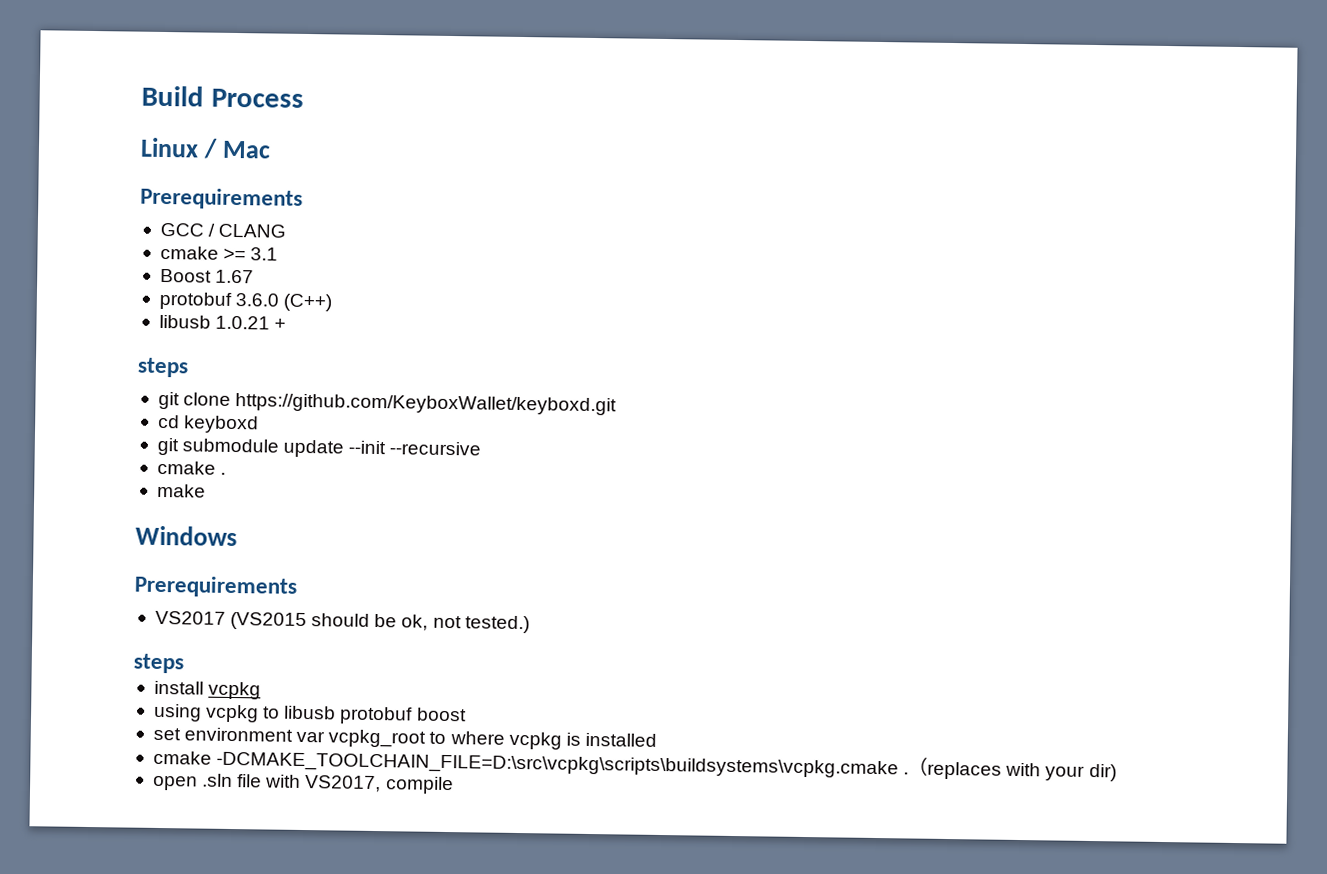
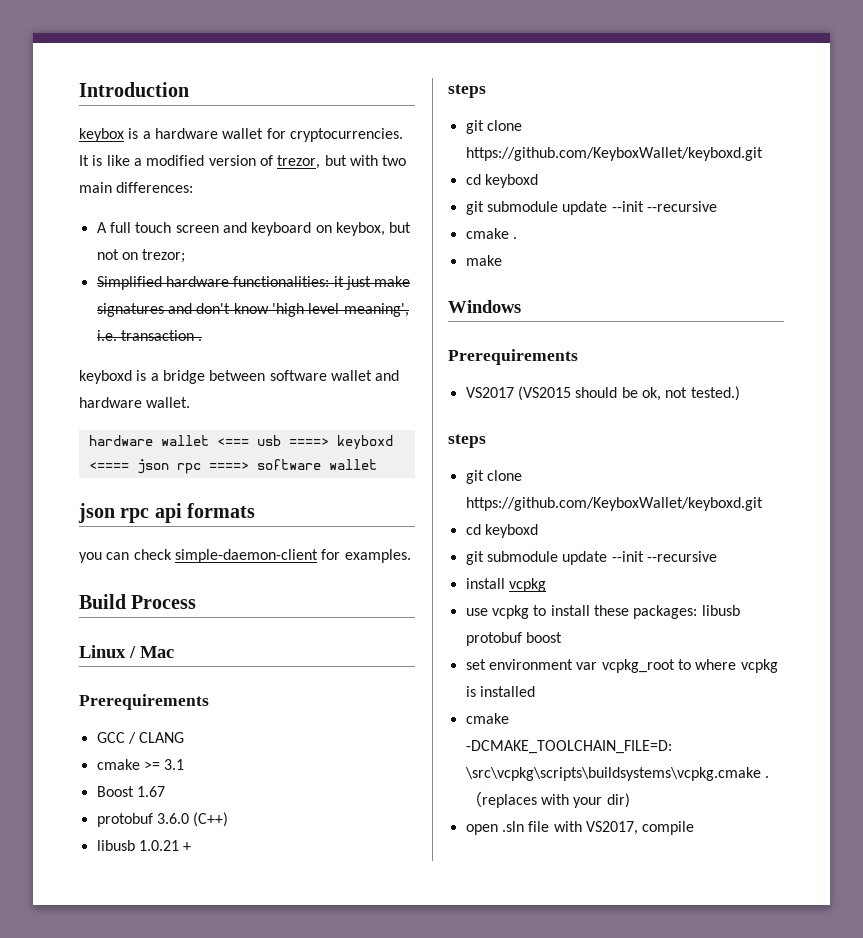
+ Introduction
+ keybox is a hardware wallet for cryptocurrencies. It is like a modified version of trezor, but with two main differences:
+ A full touch screen and keyboard on keybox, but not on trezor;
+ Simplified hardware functionalities: it just make signatures and don't know 'high level meaning', i.e. transaction .
+ keyboxd is a bridge between software wallet and hardware wallet.
+ hardware wallet <=== usb ====> keyboxd <==== json rpc ====> software wallet
+ json rpc api formats
+ you can check simple-daemon-client for examples.
  VS2017 (VS2015 should be ok, not tested.)
  steps
+ git clone https://github.com/KeyboxWallet/keyboxd.git
+ cd keyboxd
+ git submodule update --init --recursive
- using vcpkg to libusb protobuf boost
+ use vcpkg to install these packages: libusb protobuf boost

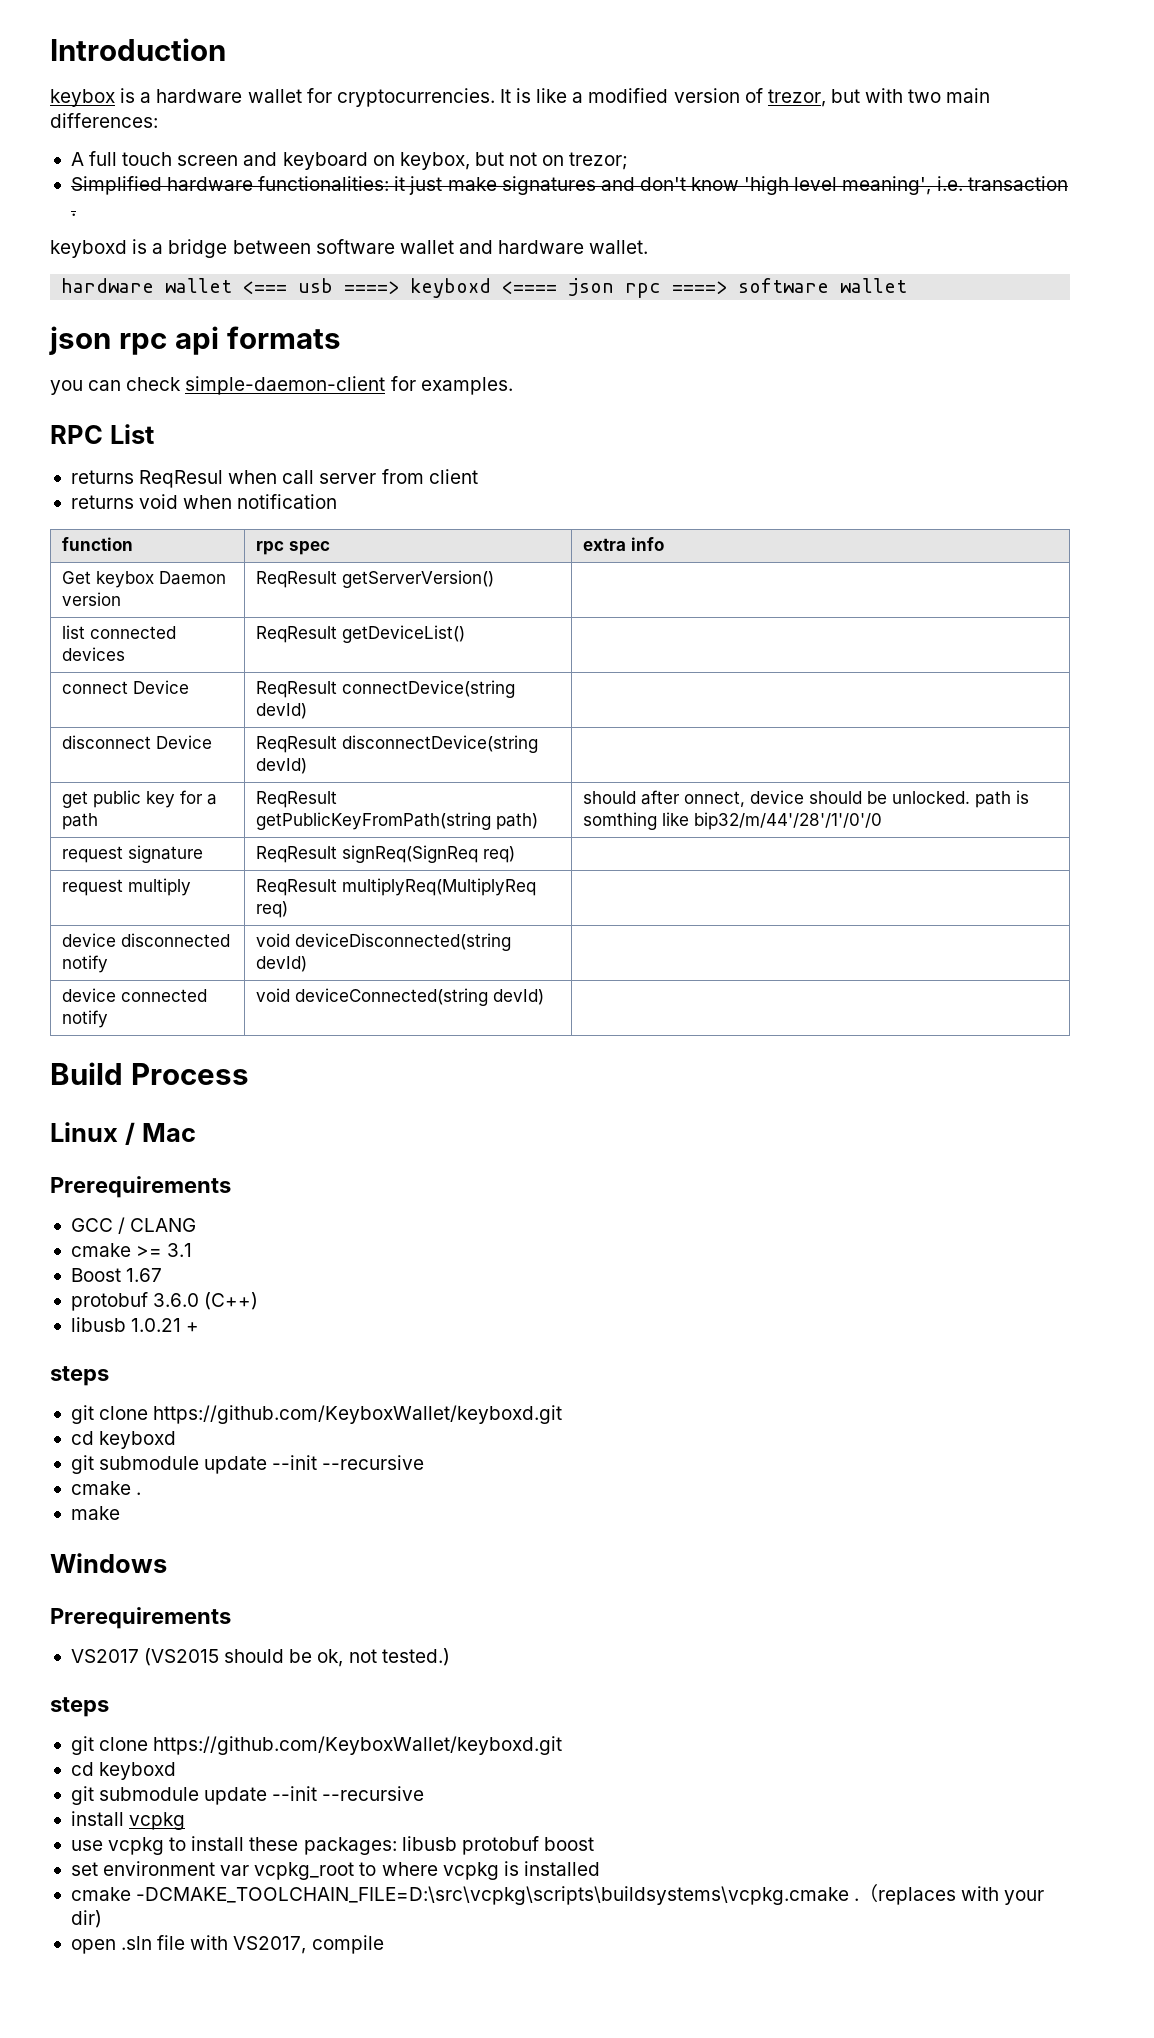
+ RPC List
+ returns ReqResul when call server from client
+ returns void when notification
+ function | rpc spec | extra info
+ Get keybox Daemon version | ReqResult getServerVersion() |
+ list connected devices | ReqResult getDeviceList() |
+ connect Device | ReqResult connectDevice(string devId) |
+ disconnect Device | ReqResult disconnectDevice(string devId) |
+ get public key for a path | ReqResult getPublicKeyFromPath(string path) | should after onnect, device should be unlocked. path is somthing like bip32/m/44'/28'/1'/0'/0
+ request signature | ReqResult signReq(SignReq req) |
+ request multiply | ReqResult multiplyReq(MultiplyReq req) |
+ device disconnected notify | void deviceDisconnected(string devId) |
+ device connected notify | void deviceConnected(string devId) |

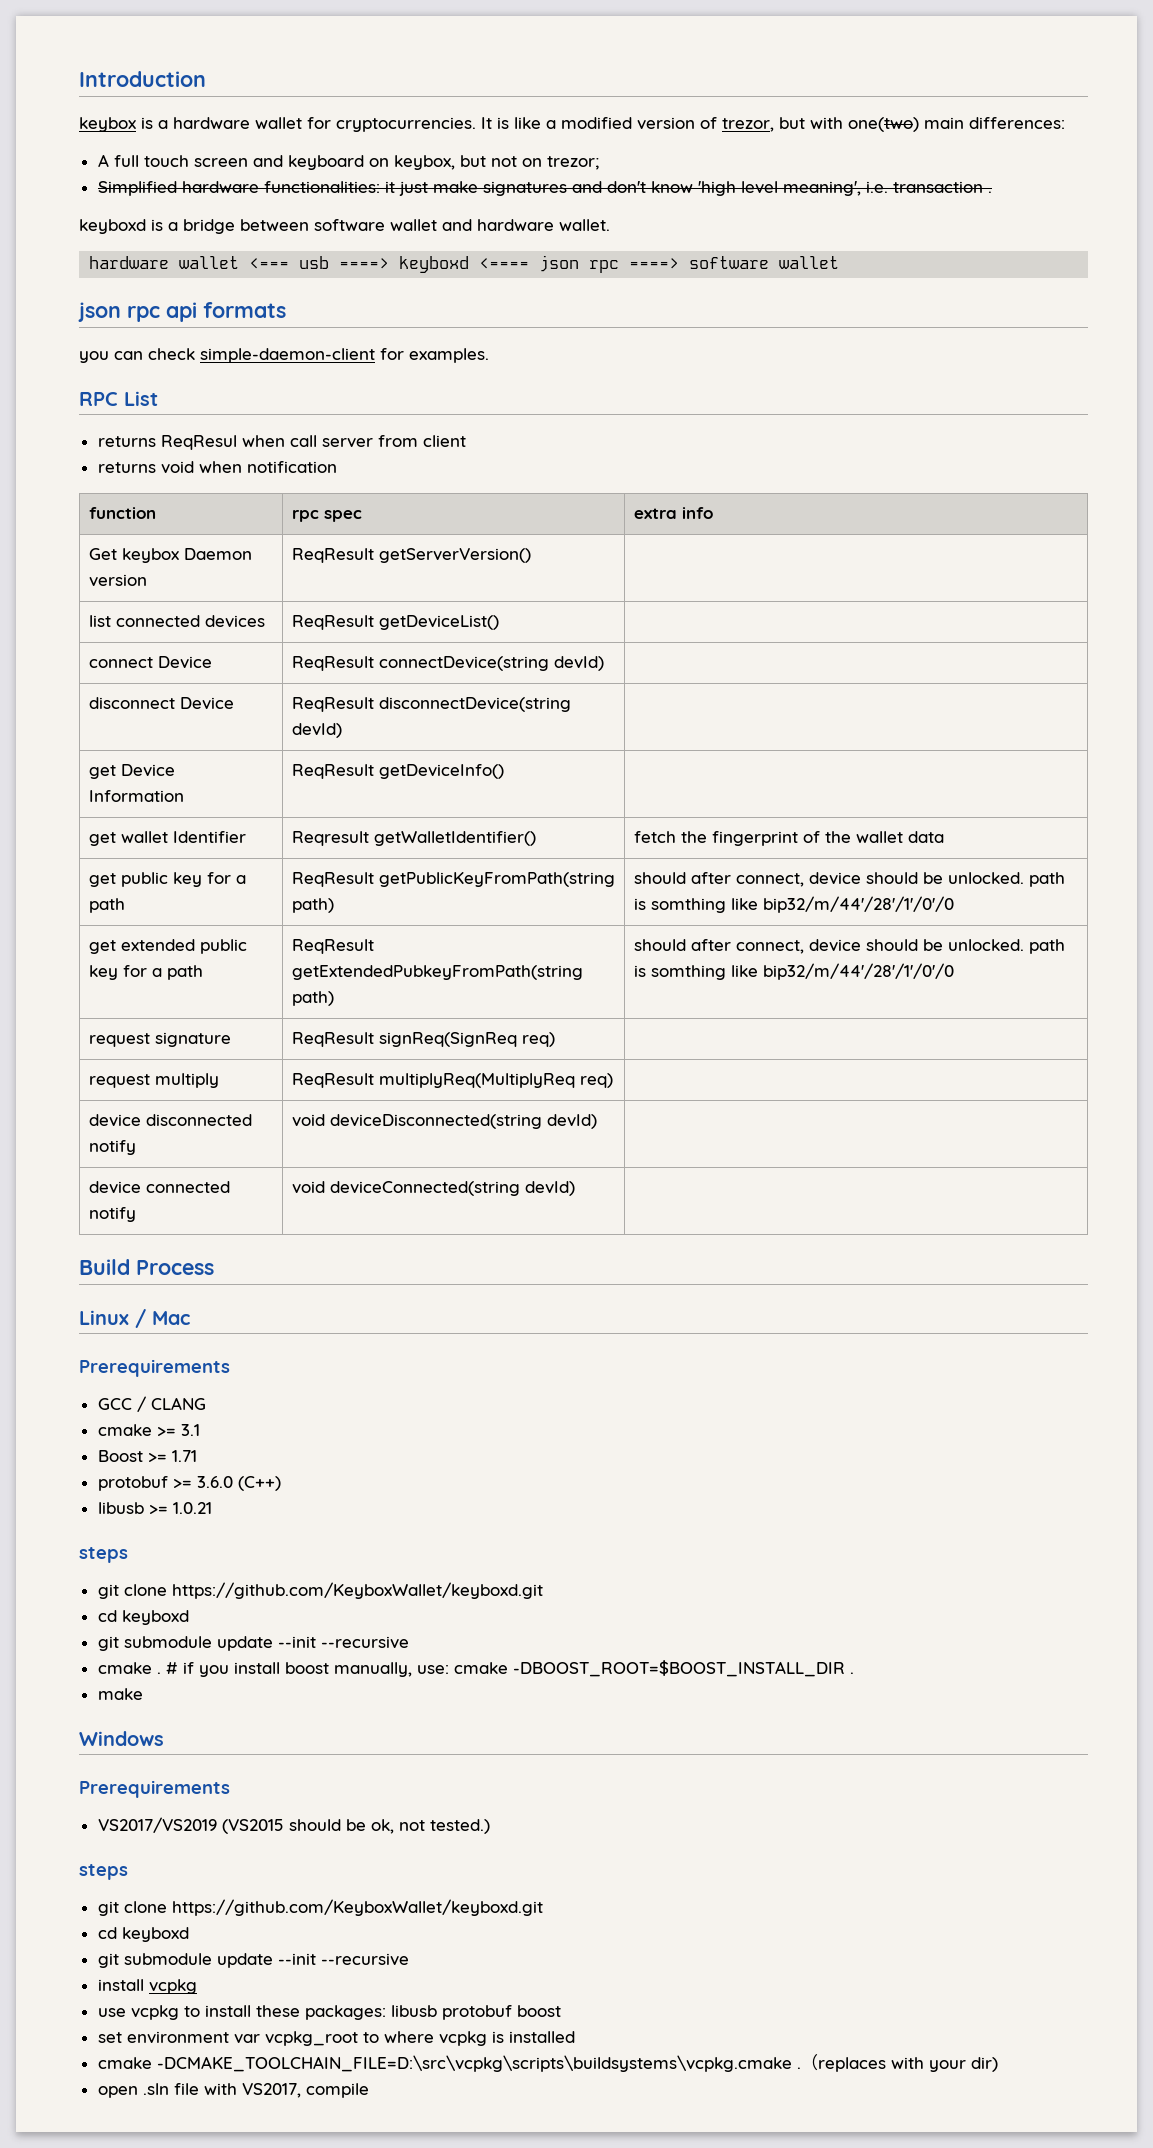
- It is like a modified version of trezor, but with two main differences:
+ It is like a modified version of trezor, but with one(two) main differences:
+ get Device Information | ReqResult getDeviceInfo() |
+ get wallet Identifier | Reqresult getWalletIdentifier() | fetch the fingerprint of the wallet data
- get public key for a path | ReqResult getPublicKeyFromPath(string path) | should after onnect, device should be unlocked. path is somthing like bip32/m/44'/28'/1'/0'/0
+ get public key for a path | ReqResult getPublicKeyFromPath(string path) | should after connect, device should be unlocked. path is somthing like bip32/m/44'/28'/1'/0'/0
+ get extended public key for a path | ReqResult getExtendedPubkeyFromPath(string path) | should after connect, device should be unlocked. path is somthing like bip32/m/44'/28'/1'/0'/0
- Boost 1.67
- protobuf 3.6.0 (C++)
+ Boost >= 1.71
+ protobuf >= 3.6.0 (C++)
- libusb 1.0.21 +
+ libusb >= 1.0.21
+ # if you install boost manually, use: cmake -DBOOST_ROOT=$BOOST_INSTALL_DIR .
- VS2017 (VS2015 should be ok, not tested.)
+ VS2017/VS2019 (VS2015 should be ok, not tested.)

